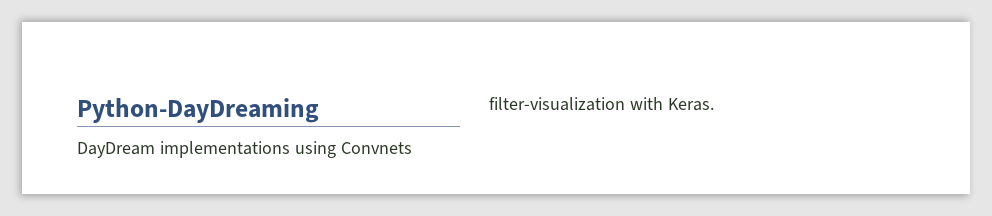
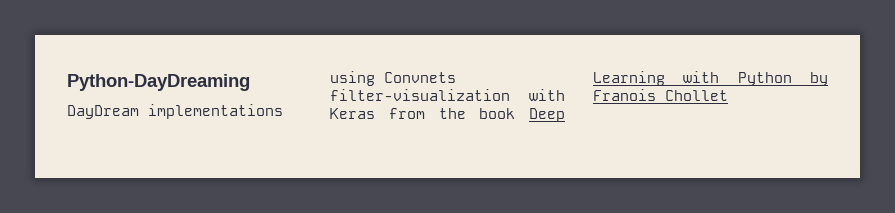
- DayDream implementations using Convnets filter-visualization with Keras.
+ DayDream implementations using Convnets filter-visualization with Keras from the book Deep Learning with Python by Franois Chollet

